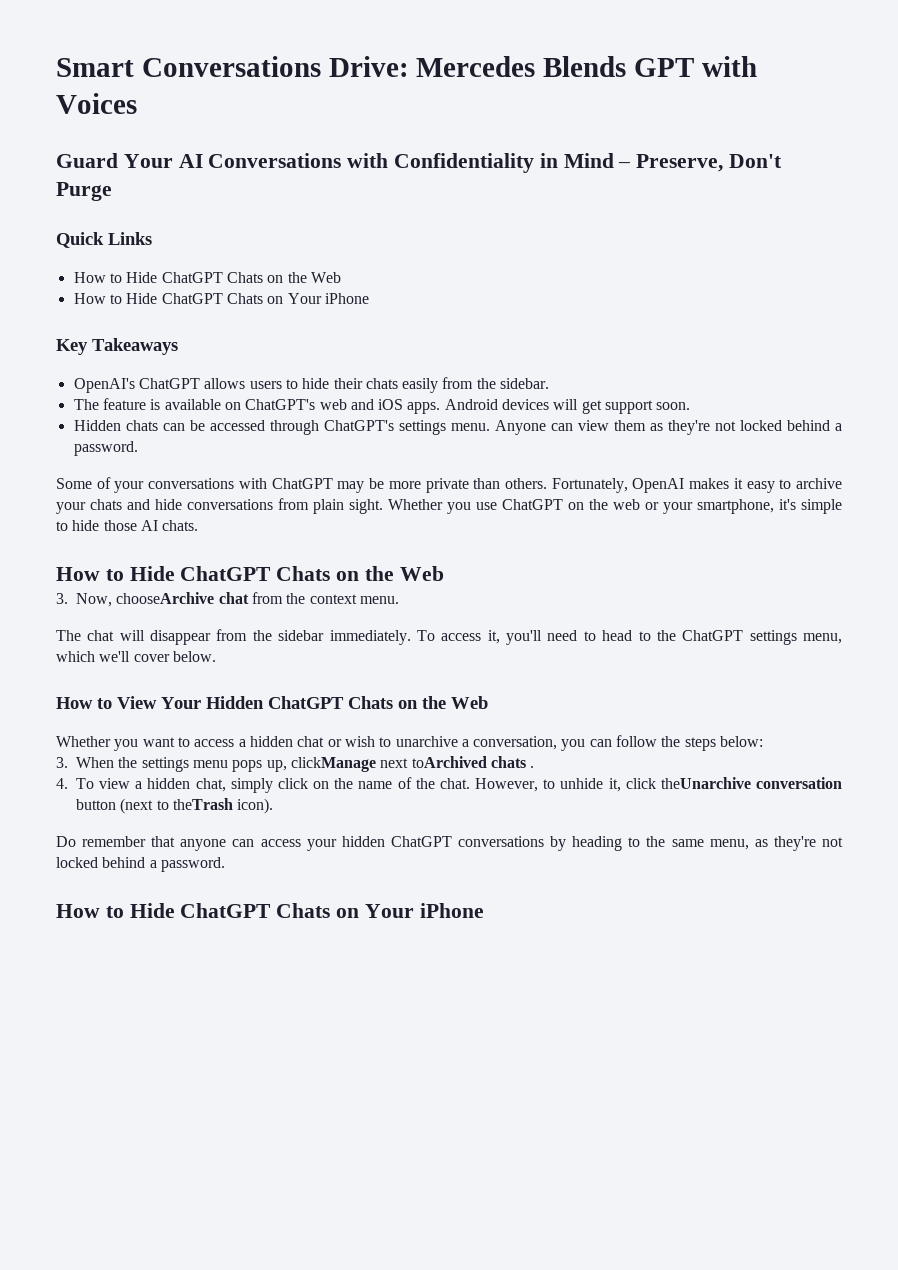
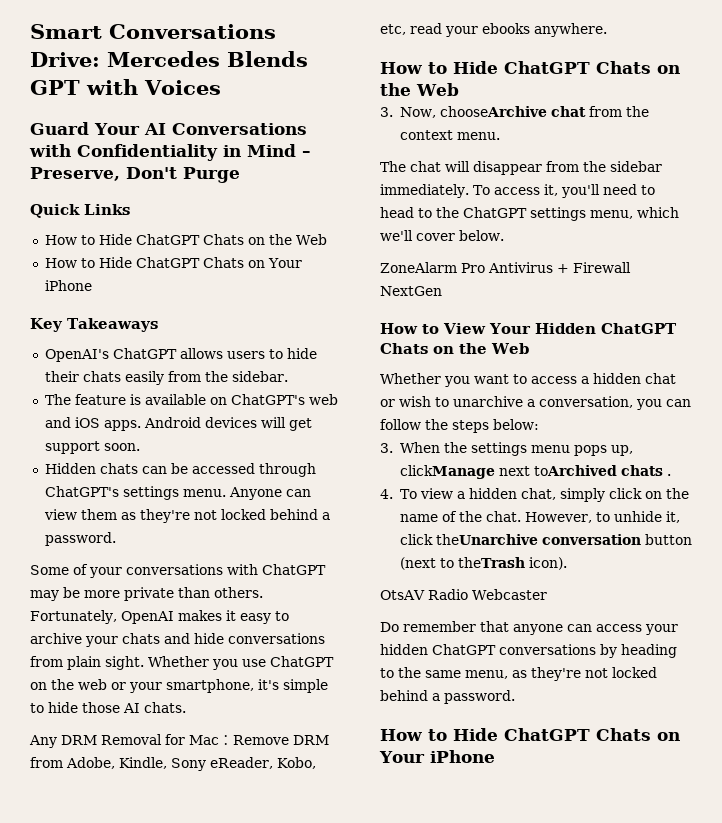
+ Any DRM Removal for Mac：Remove DRM from Adobe, Kindle, Sony eReader, Kobo, etc, read your ebooks anywhere.
+ ZoneAlarm Pro Antivirus + Firewall NextGen
+ OtsAV Radio Webcaster

